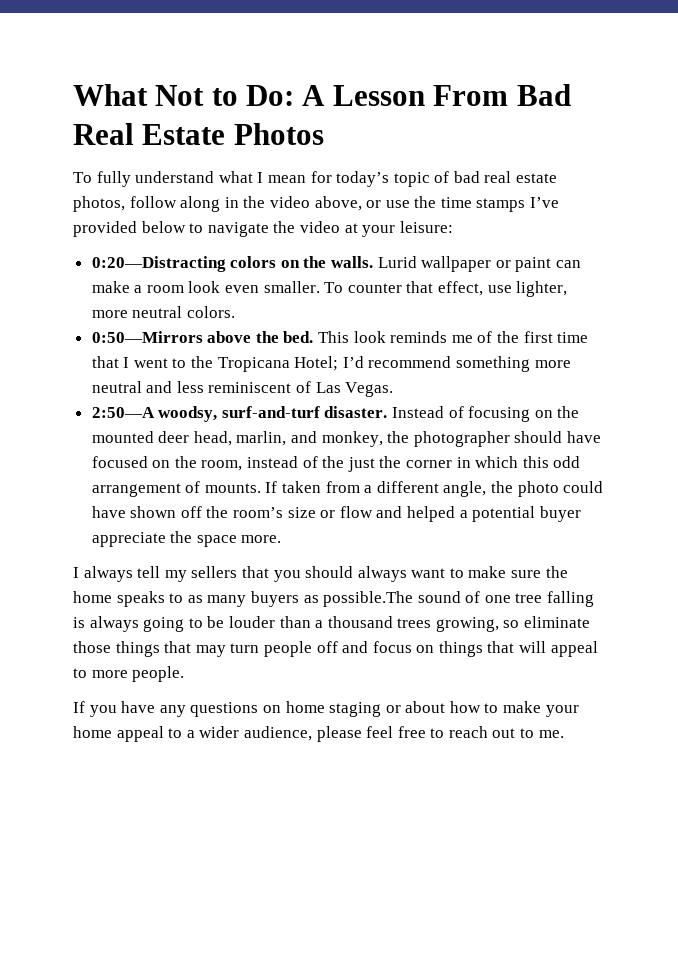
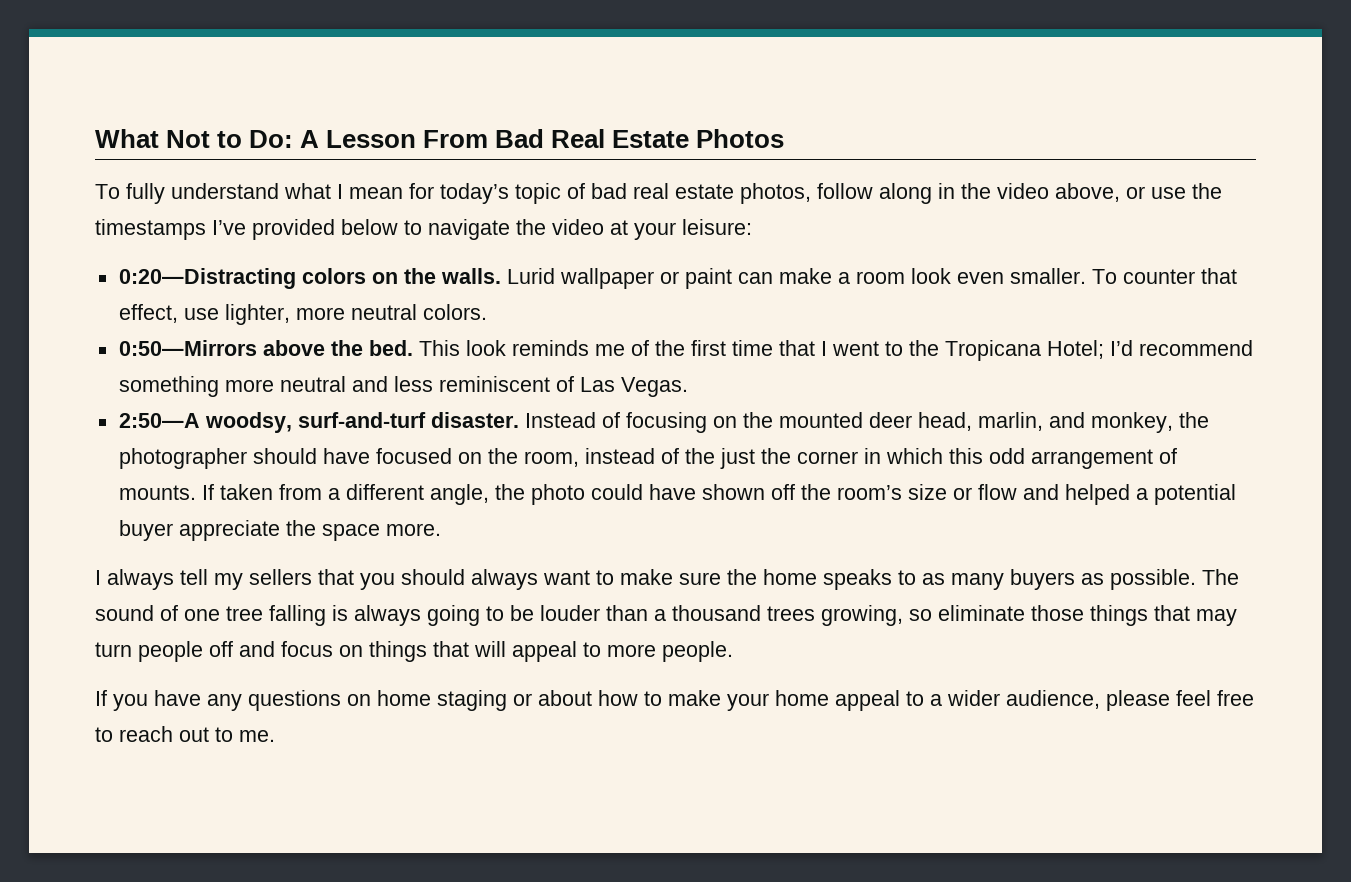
- To fully understand what I mean for today’s topic of bad real estate photos, follow along in the video above, or use the time stamps I’ve provided below to navigate the video at your leisure:
+ To fully understand what I mean for today’s topic of bad real estate photos, follow along in the video above, or use the timestamps I’ve provided below to navigate the video at your leisure:
- I always tell my sellers that you should always want to make sure the home speaks to as many buyers as possible.The sound of one tree falling is always going to be louder than a thousand trees growing, so eliminate those things that may turn people off and focus on things that will appeal to more people.
+ I always tell my sellers that you should always want to make sure the home speaks to as many buyers as possible. The sound of one tree falling is always going to be louder than a thousand trees growing, so eliminate those things that may turn people off and focus on things that will appeal to more people.

